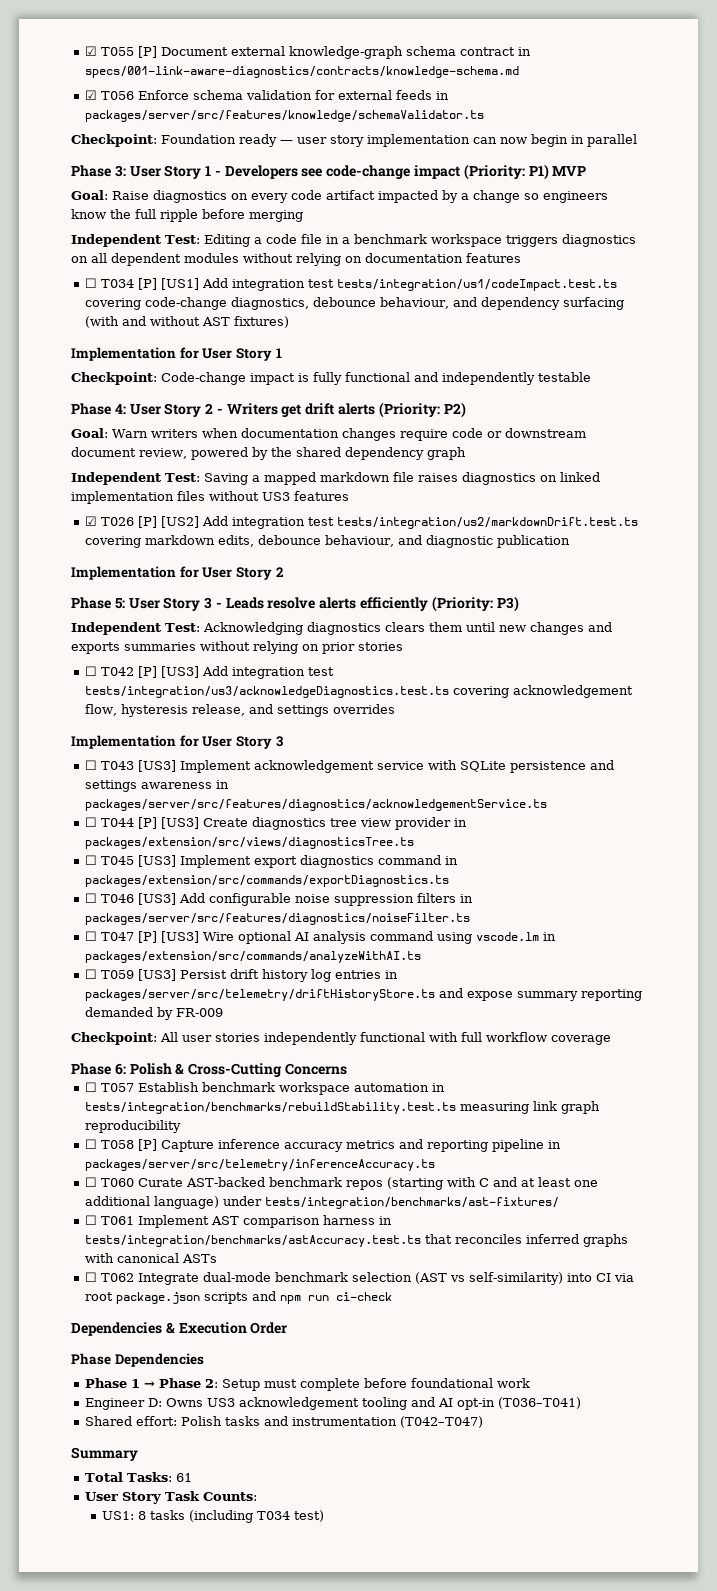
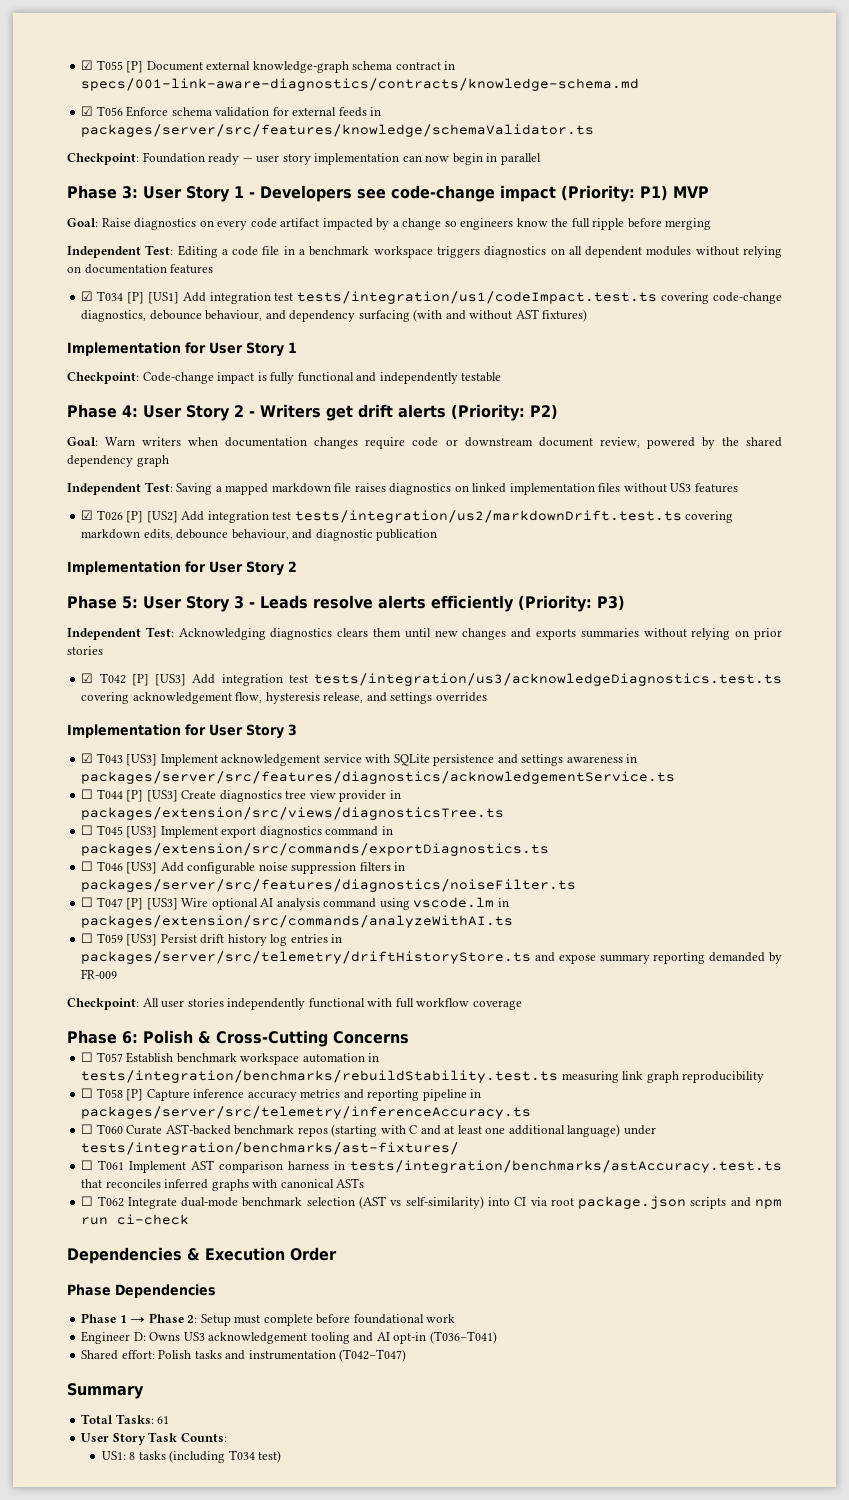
- ☐ T034 [P] [US1] Add integration test tests/integration/us1/codeImpact.test.ts covering code-change diagnostics, debounce behaviour, and dependency surfacing (with and without AST fixtures)
+ ☑ T034 [P] [US1] Add integration test tests/integration/us1/codeImpact.test.ts covering code-change diagnostics, debounce behaviour, and dependency surfacing (with and without AST fixtures)
- ☐ T042 [P] [US3] Add integration test tests/integration/us3/acknowledgeDiagnostics.test.ts covering acknowledgement flow, hysteresis release, and settings overrides
+ ☑ T042 [P] [US3] Add integration test tests/integration/us3/acknowledgeDiagnostics.test.ts covering acknowledgement flow, hysteresis release, and settings overrides
- ☐ T043 [US3] Implement acknowledgement service with SQLite persistence and settings awareness in packages/server/src/features/diagnostics/acknowledgementService.ts
+ ☑ T043 [US3] Implement acknowledgement service with SQLite persistence and settings awareness in packages/server/src/features/diagnostics/acknowledgementService.ts

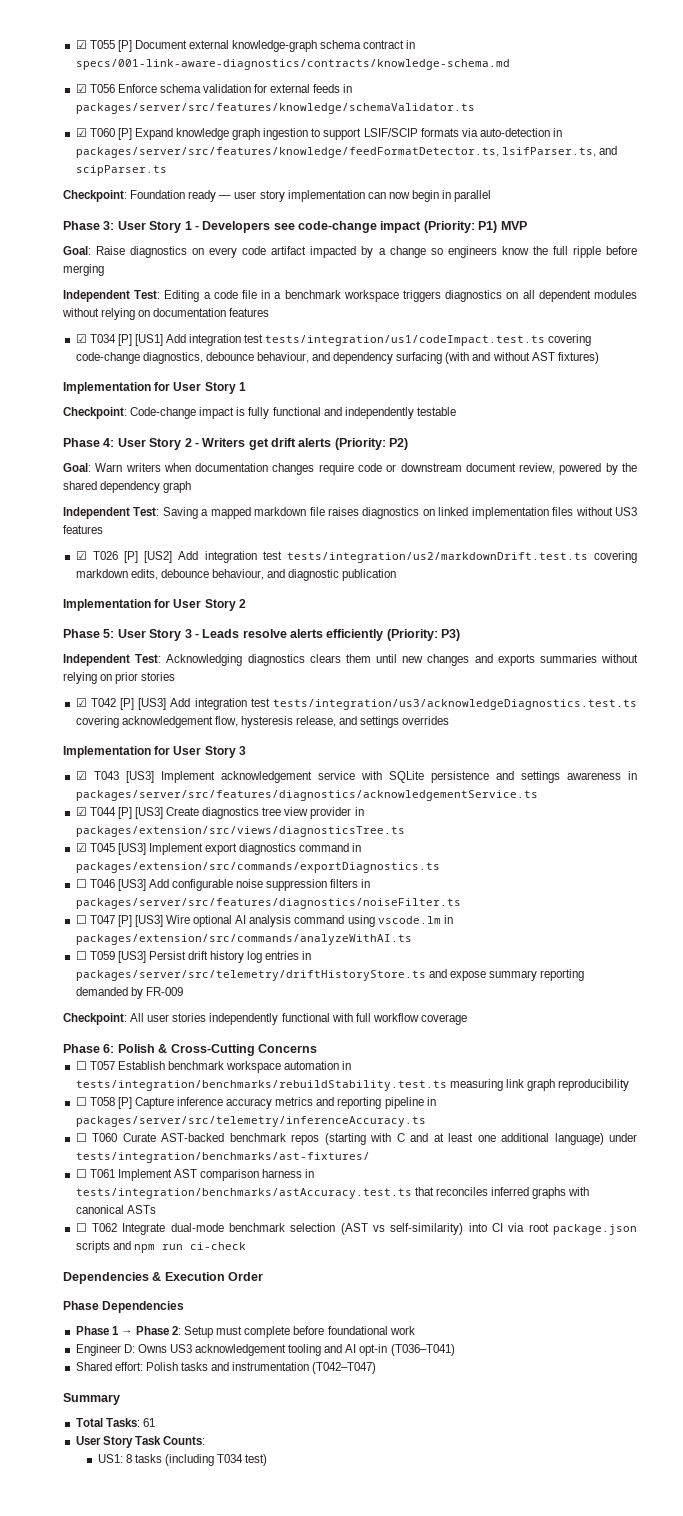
+ ☑ T060 [P] Expand knowledge graph ingestion to support LSIF/SCIP formats via auto-detection in packages/server/src/features/knowledge/feedFormatDetector.ts, lsifParser.ts, and scipParser.ts
- ☐ T044 [P] [US3] Create diagnostics tree view provider in packages/extension/src/views/diagnosticsTree.ts
+ ☑ T044 [P] [US3] Create diagnostics tree view provider in packages/extension/src/views/diagnosticsTree.ts
- ☐ T045 [US3] Implement export diagnostics command in packages/extension/src/commands/exportDiagnostics.ts
+ ☑ T045 [US3] Implement export diagnostics command in packages/extension/src/commands/exportDiagnostics.ts

